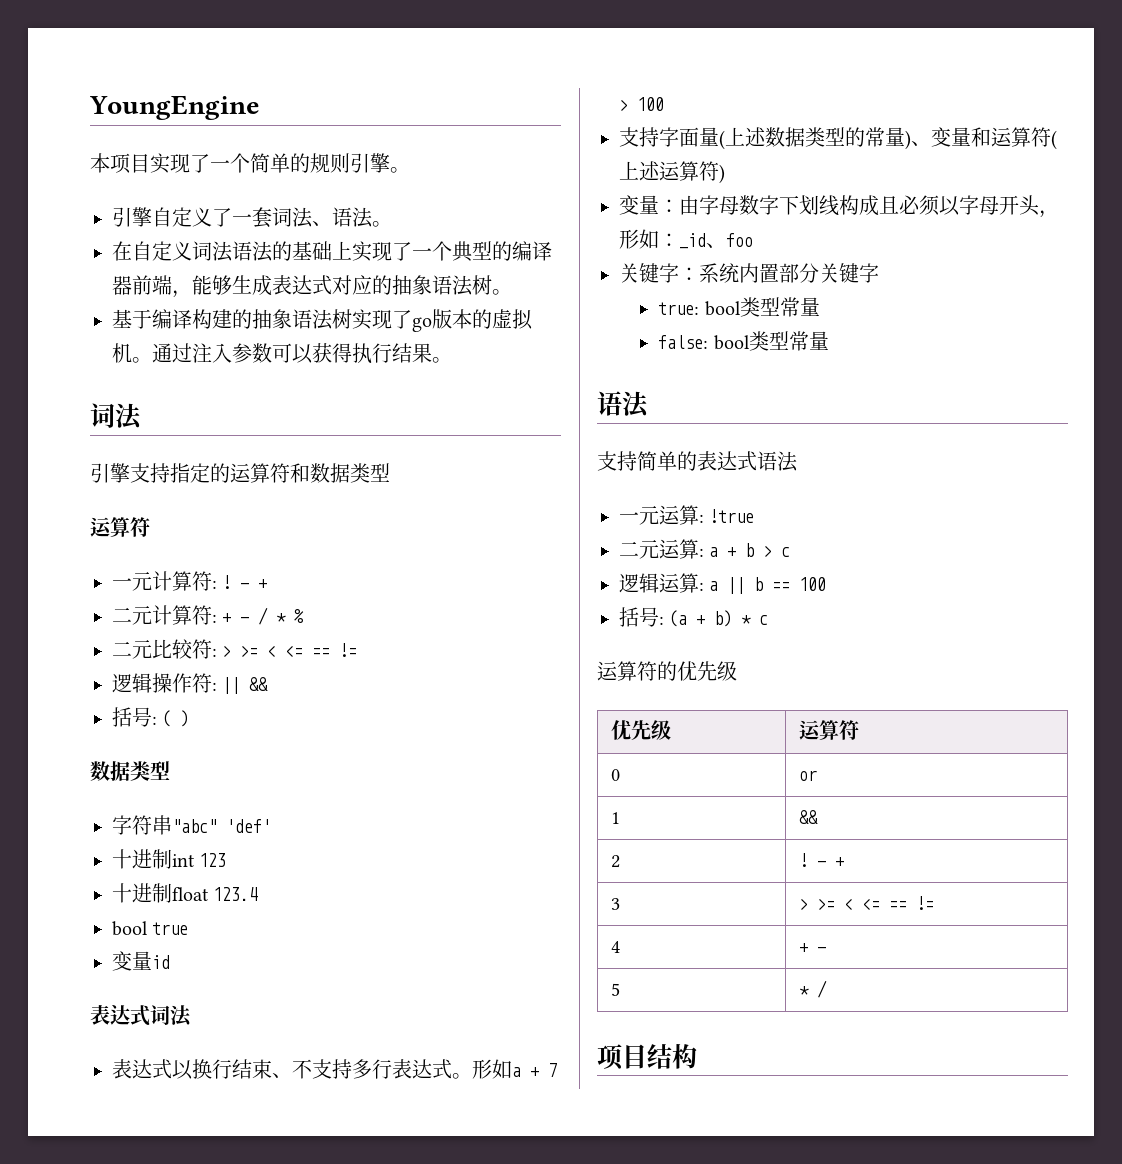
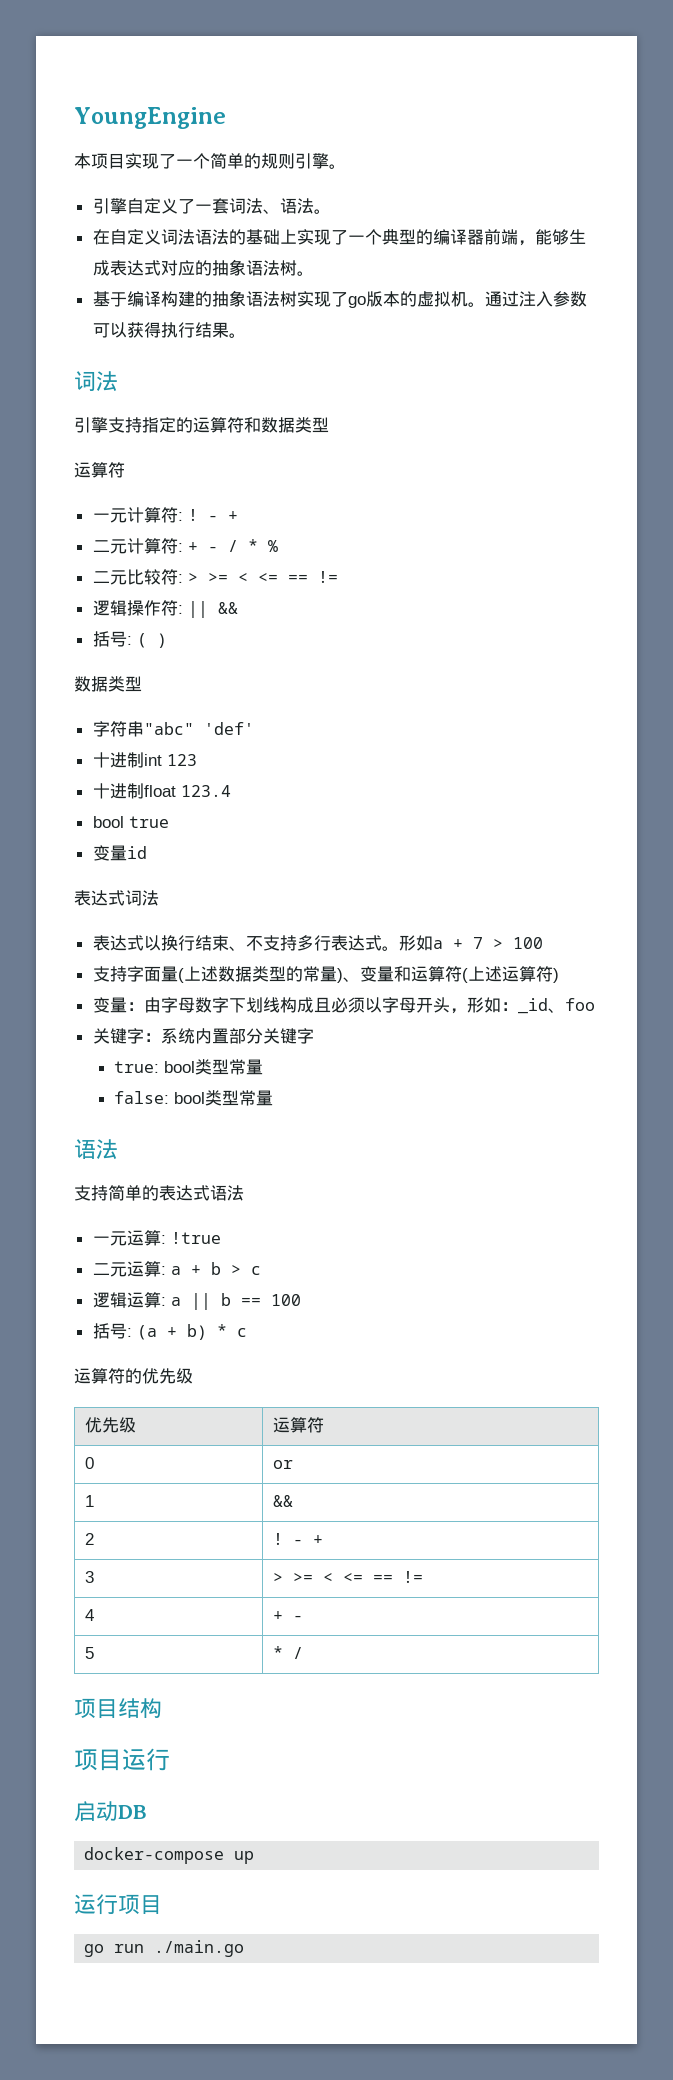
+ 项目运行
+ 启动DB
+ docker-compose up
+ 运行项目
+ go run ./main.go

